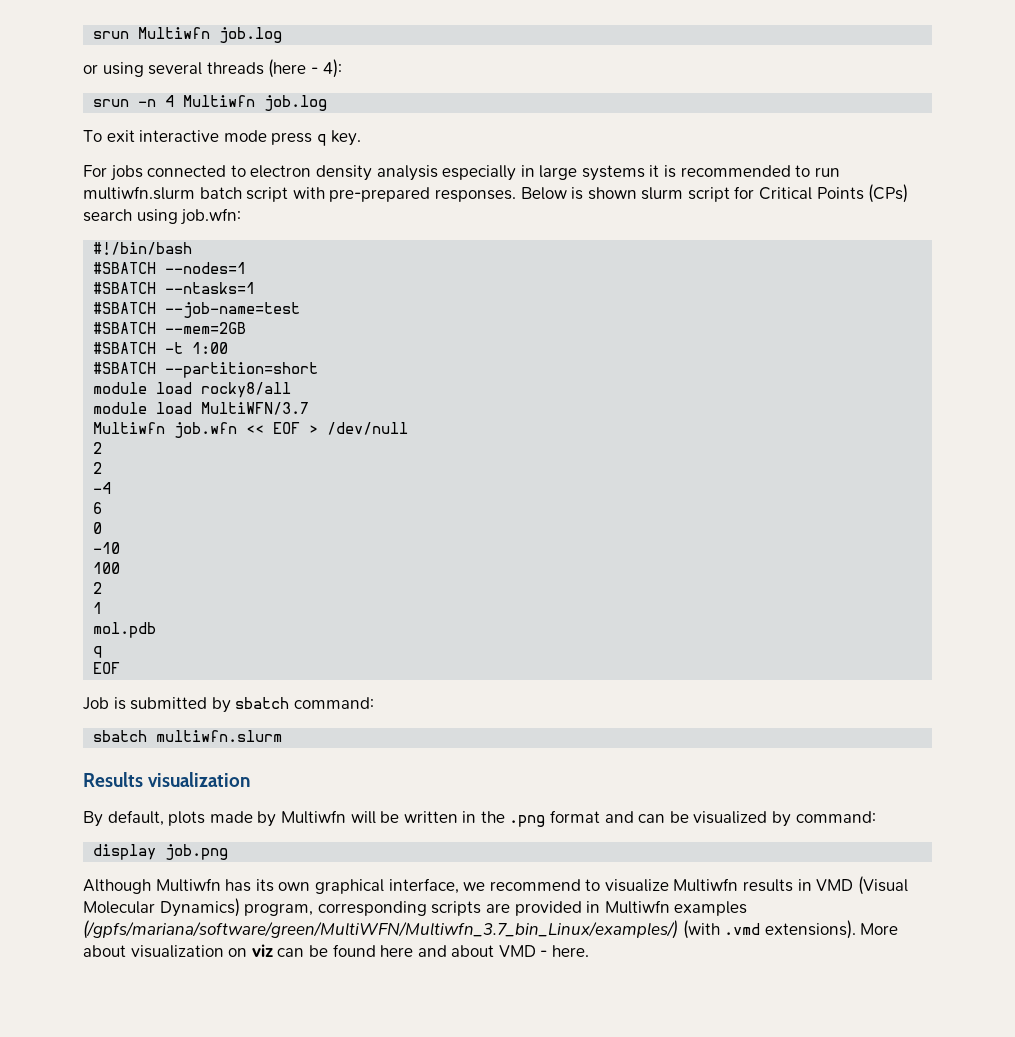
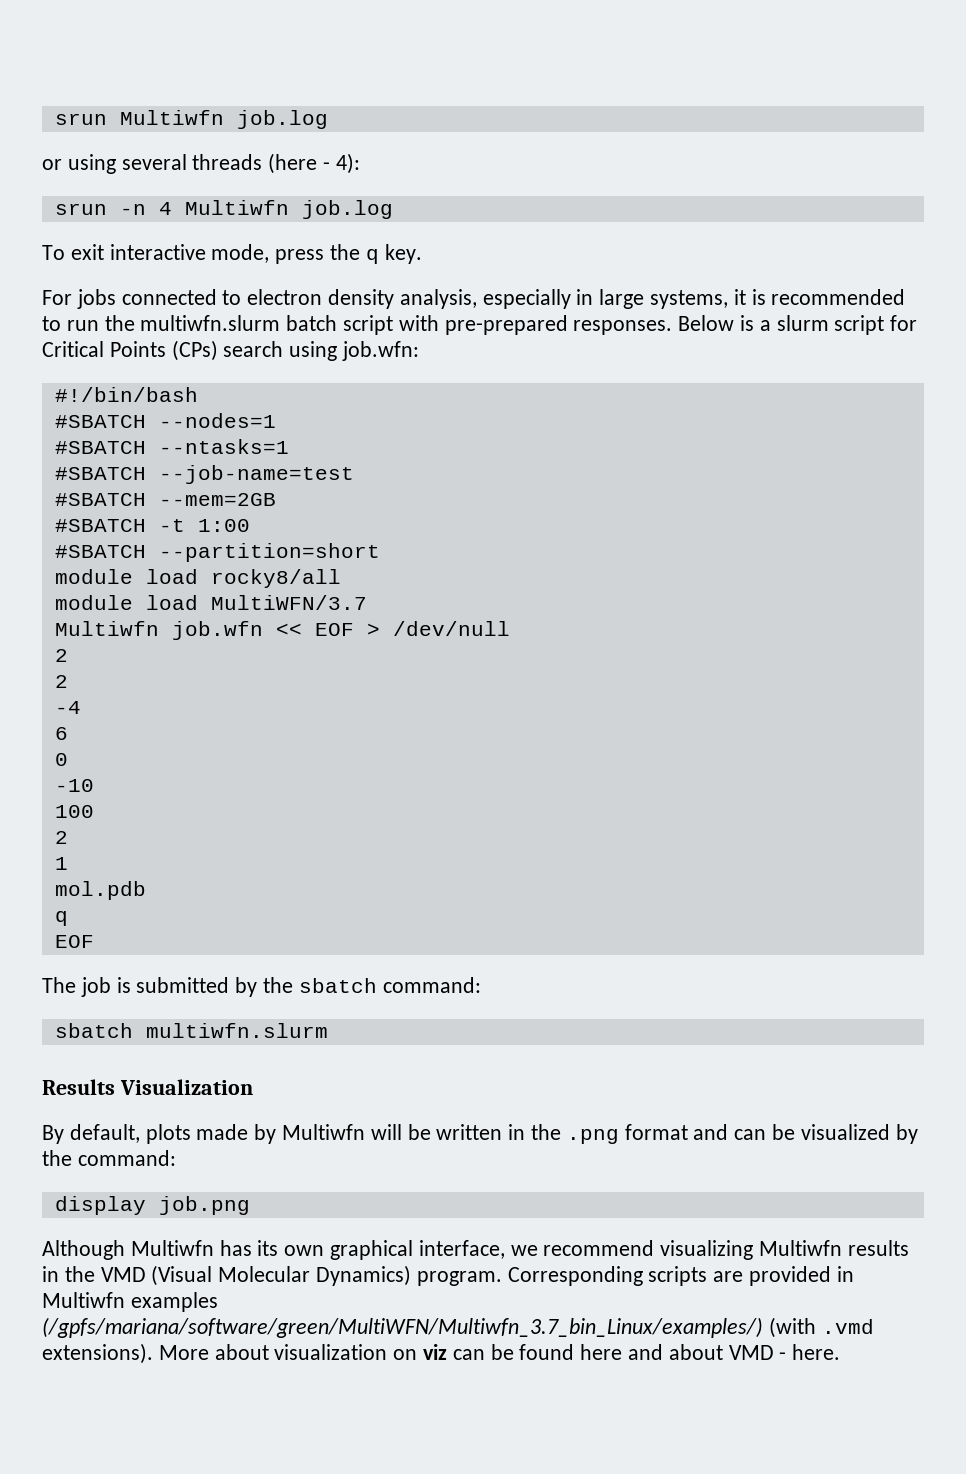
- To exit interactive mode press q key.
+ To exit interactive mode, press the q key.
- For jobs connected to electron density analysis especially in large systems it is recommended to run multiwfn.slurm batch script with pre-prepared responses.
+ For jobs connected to electron density analysis, especially in large systems, it is recommended to run the multiwfn.slurm batch script with pre-prepared responses.
- Below is shown slurm script for Critical Points (CPs) search using job.wfn:
+ Below is a slurm script for Critical Points (CPs) search using job.wfn:
- Job is submitted by sbatch command:
+ The job is submitted by the sbatch command:
- Results visualization
+ Results Visualization
- By default, plots made by Multiwfn will be written in the .png format and can be visualized by command:
+ By default, plots made by Multiwfn will be written in the .png format and can be visualized by the command:
- Although Multiwfn has its own graphical interface, we recommend to visualize Multiwfn results in VMD (Visual Molecular Dynamics) program, corresponding scripts are provided in Multiwfn examples (/gpfs/mariana/software/green/MultiWFN/Multiwfn_3.7_bin_Linux/examples/) (with .vmd extensions).
+ Although Multiwfn has its own graphical interface, we recommend visualizing Multiwfn results in the VMD (Visual Molecular Dynamics) program. Corresponding scripts are provided in Multiwfn examples (/gpfs/mariana/software/green/MultiWFN/Multiwfn_3.7_bin_Linux/examples/) (with .vmd extensions).

